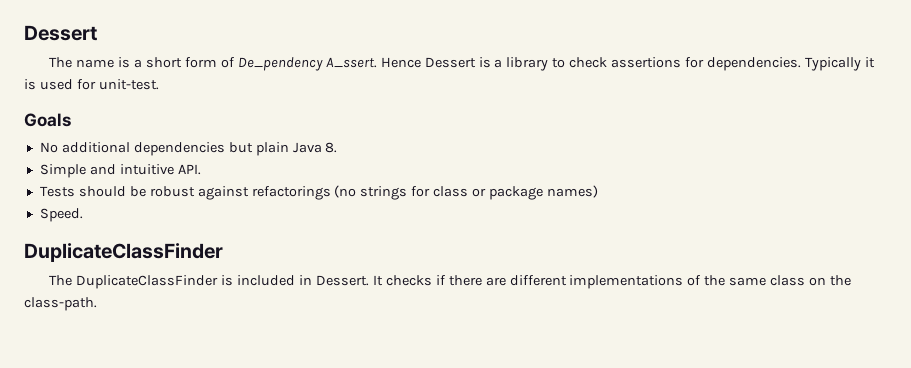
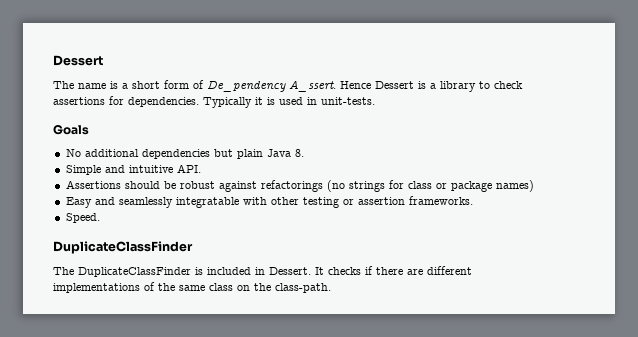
- Typically it is used for unit-test.
+ Typically it is used in unit-tests.
- Tests should be robust against refactorings (no strings for class or package names)
+ Assertions should be robust against refactorings (no strings for class or package names)
+ Easy and seamlessly integratable with other testing or assertion frameworks.

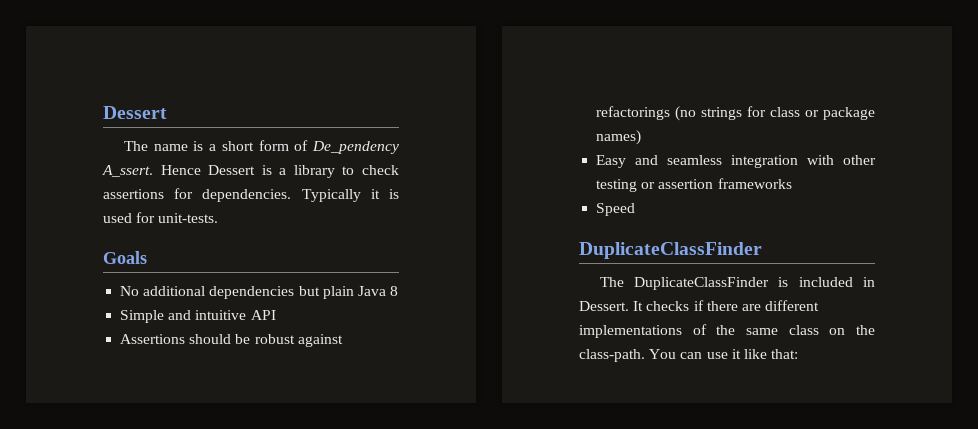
- Typically it is used in unit-tests.
+ Typically it is used for unit-tests.
- No additional dependencies but plain Java 8.
+ No additional dependencies but plain Java 8
- Simple and intuitive API.
+ Simple and intuitive API
- Easy and seamlessly integratable with other testing or assertion frameworks.
- Speed.
+ Easy and seamless integration with other testing or assertion frameworks
+ Speed
+ You can use it like that:

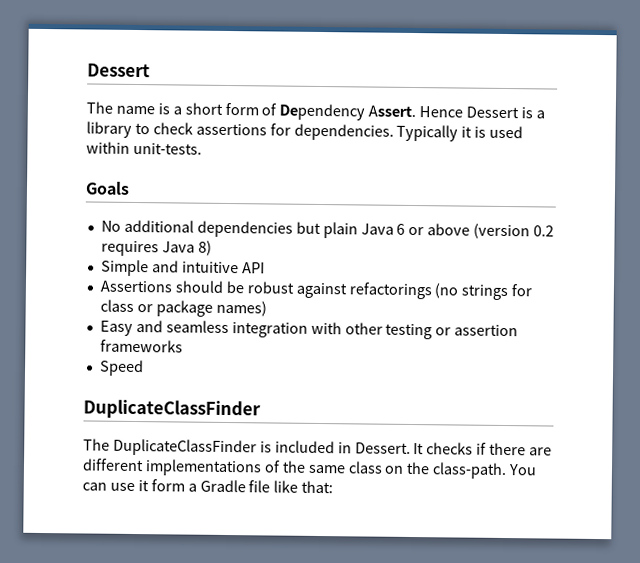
- The name is a short form of De_pendency A_ssert.
+ The name is a short form of Dependency Assert.
- Typically it is used for unit-tests.
+ Typically it is used within unit-tests.
- No additional dependencies but plain Java 8
+ No additional dependencies but plain Java 6 or above (version 0.2 requires Java 8)
- You can use it like that:
+ You can use it form a Gradle file like that:

